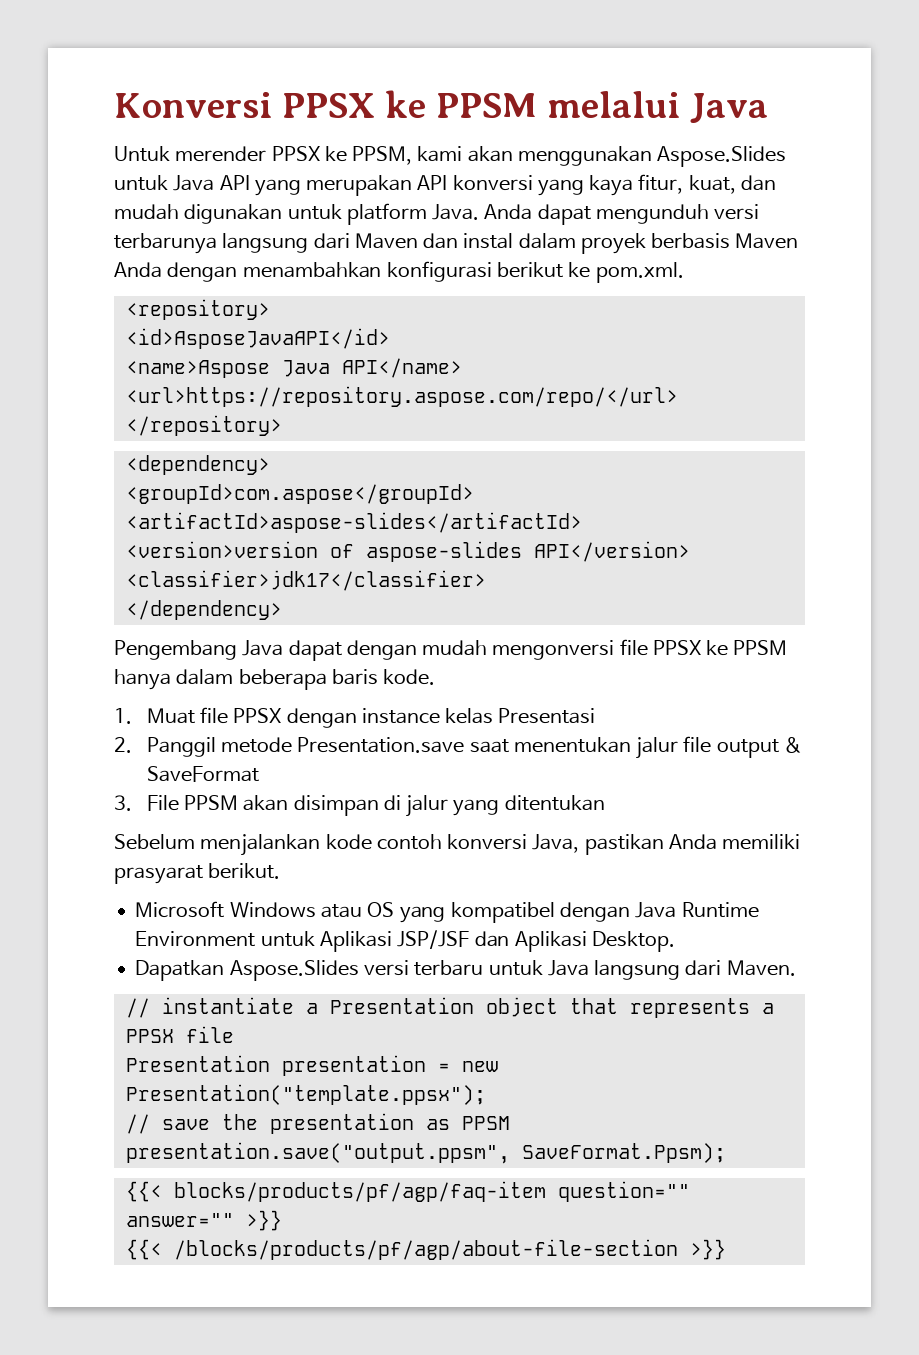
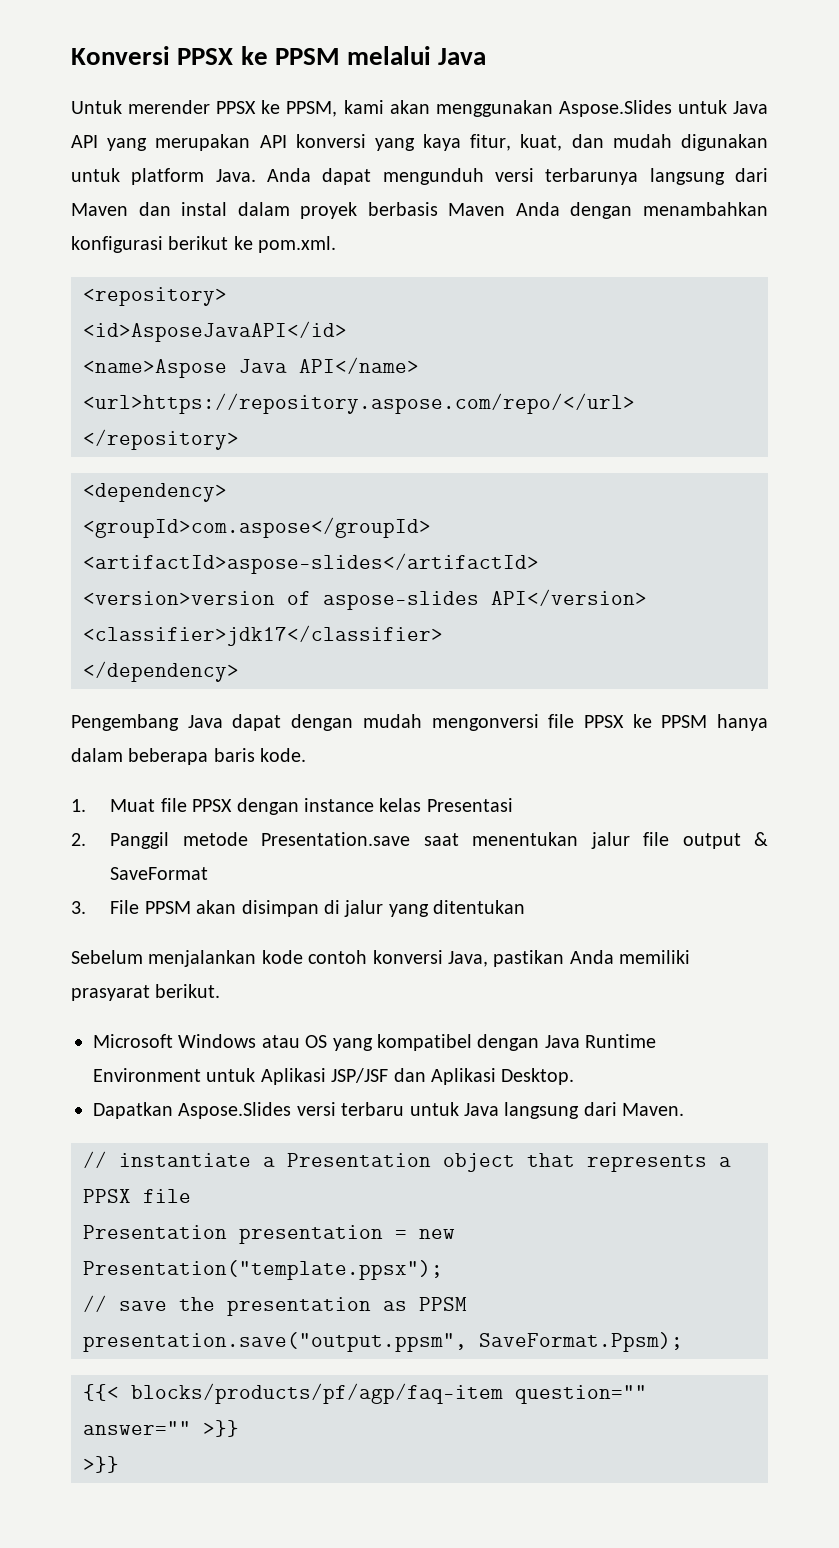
  {{< blocks/products/pf/agp/faq-item question="" answer="" >}}
- {{< /blocks/products/pf/agp/about-file-section >}}
+ >}}

